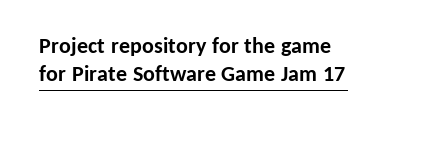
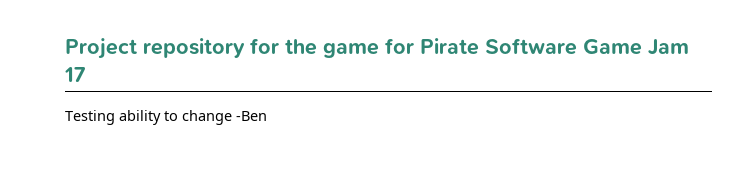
+ Testing ability to change -Ben

